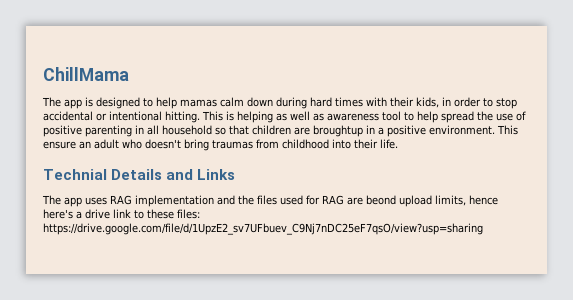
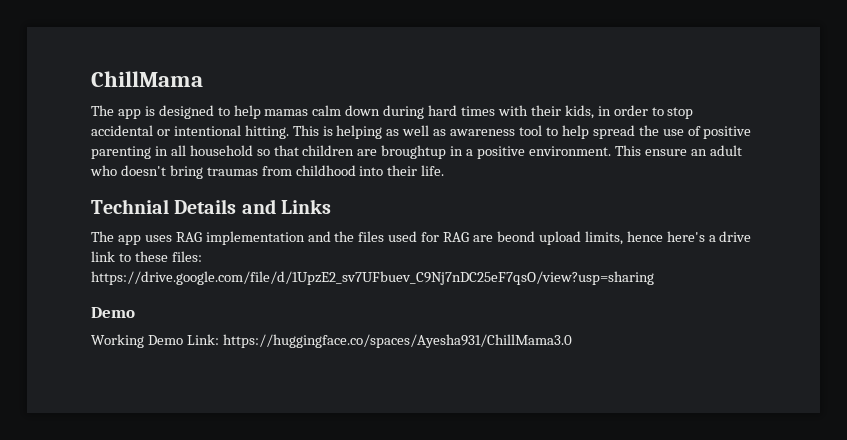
  The app uses RAG implementation and the files used for RAG are beond upload limits, hence here's a drive link to these files: https://drive.google.com/file/d/1UpzE2_sv7UFbuev_C9Nj7nDC25eF7qsO/view?usp=sharing
+ Demo
+ Working Demo Link: https://huggingface.co/spaces/Ayesha931/ChillMama3.0

